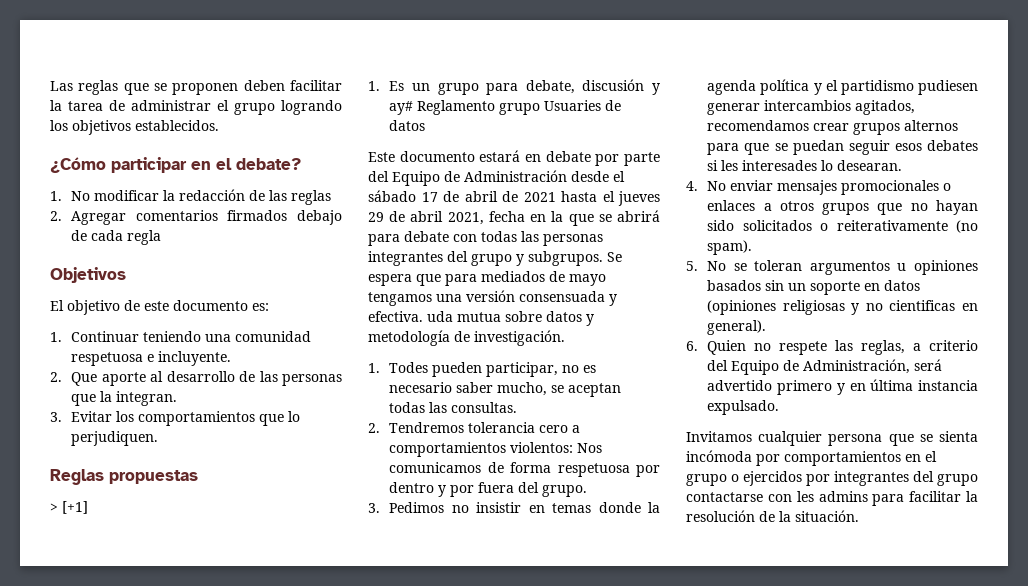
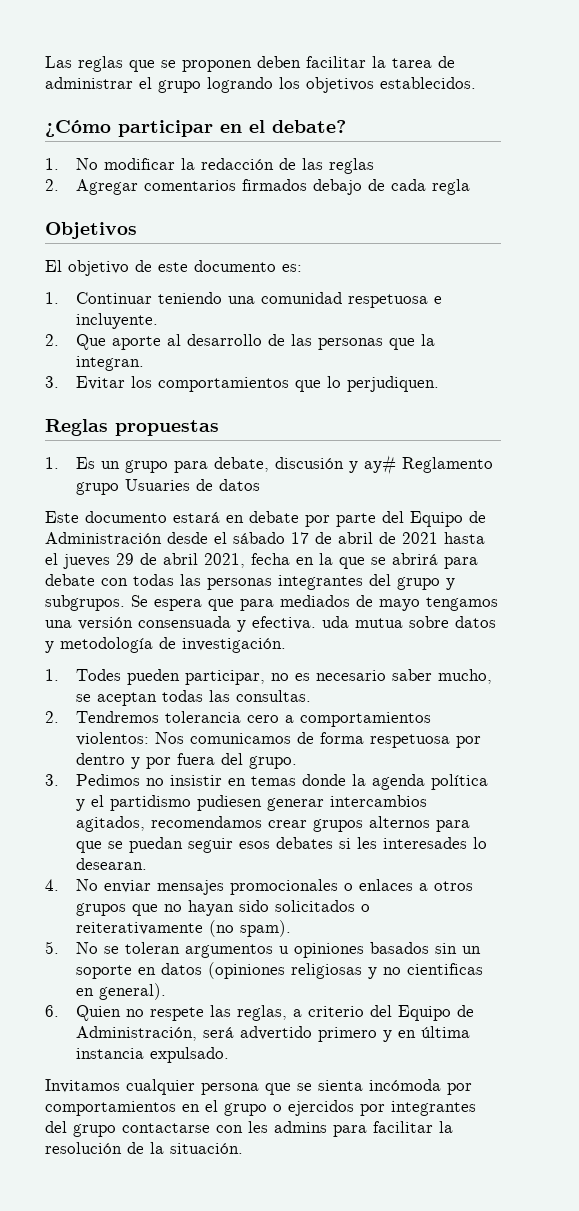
- > [+1]

